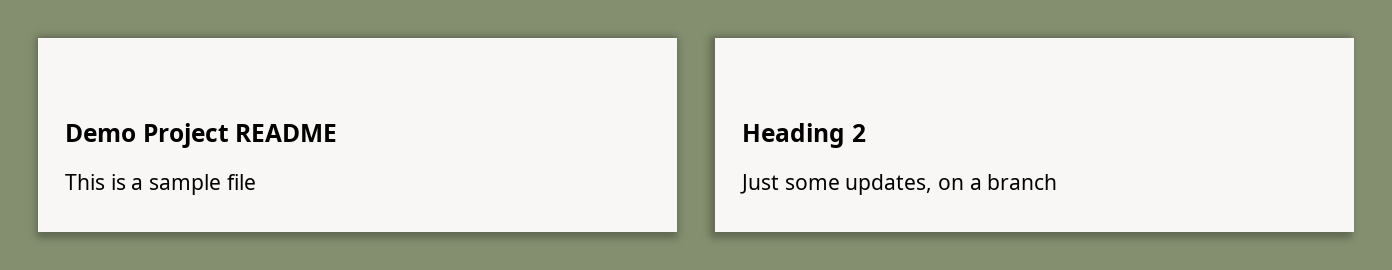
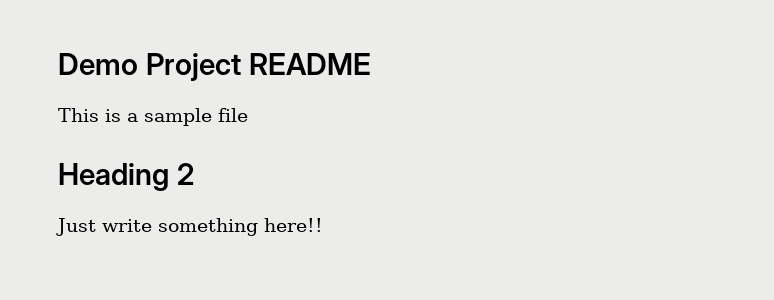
- Just some updates, on a branch
+ Just write something here!!

